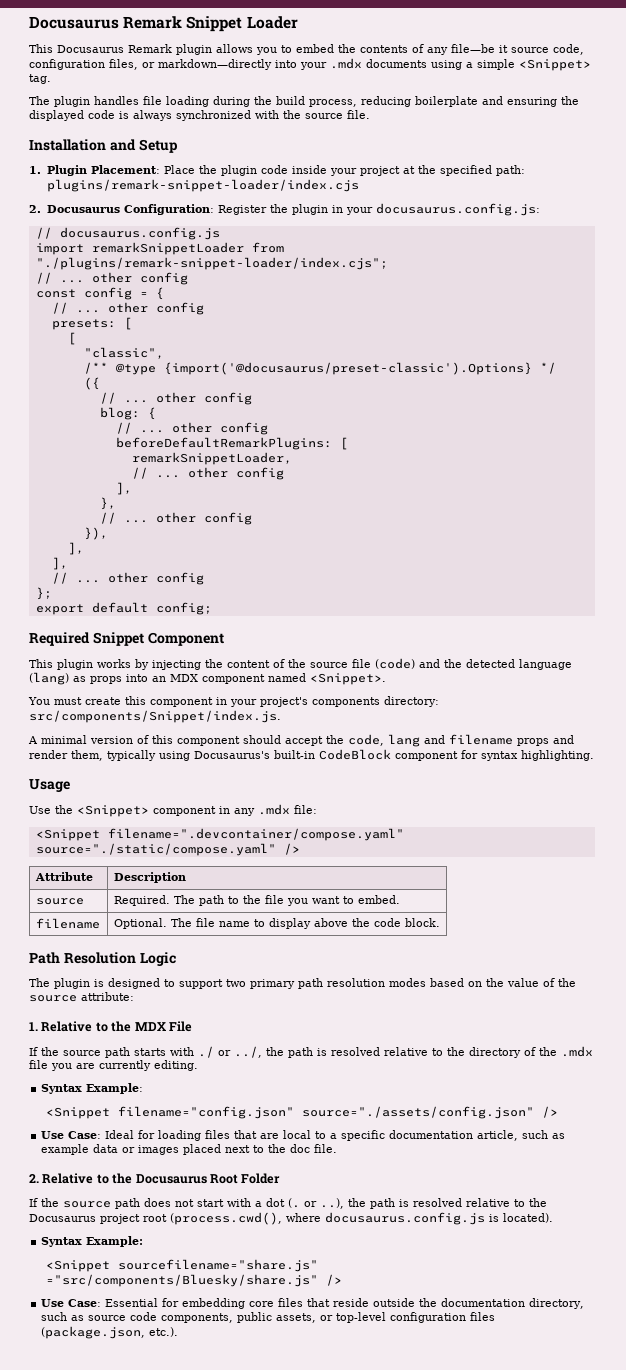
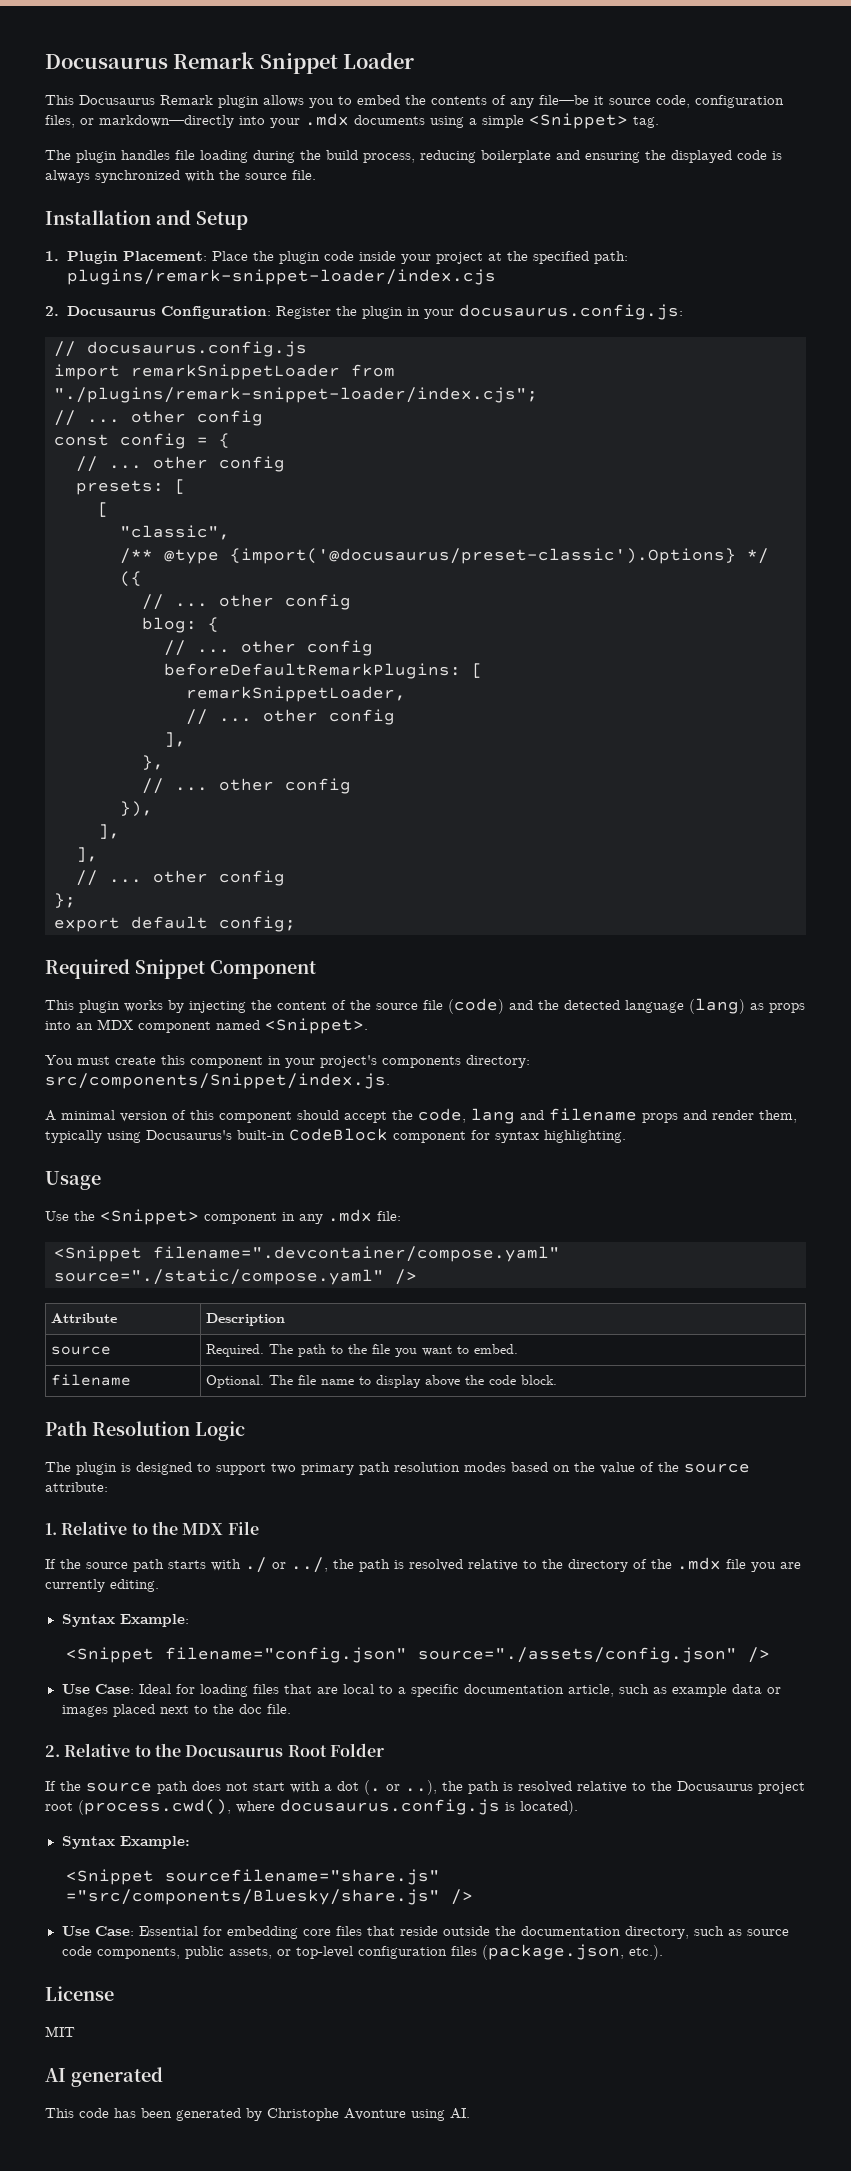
+ License
+ MIT
+ AI generated
+ This code has been generated by Christophe Avonture using AI.

